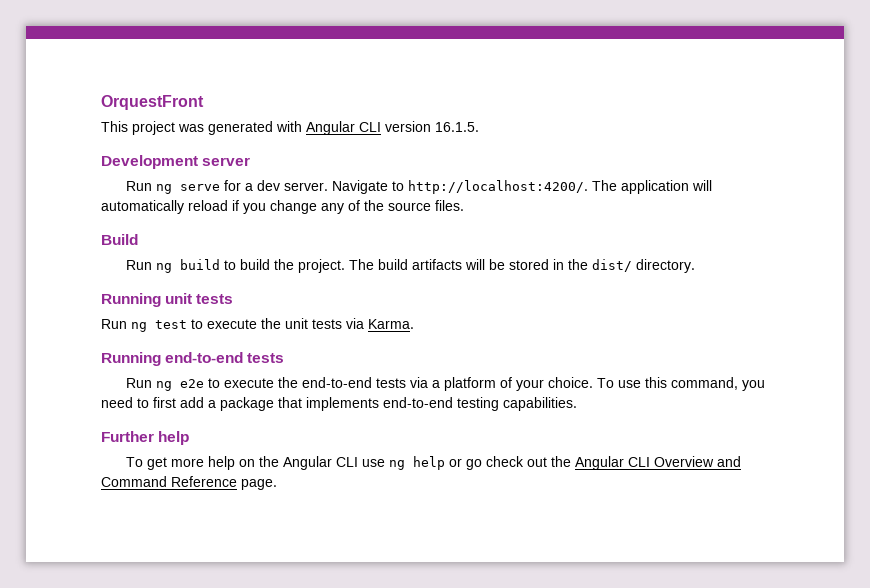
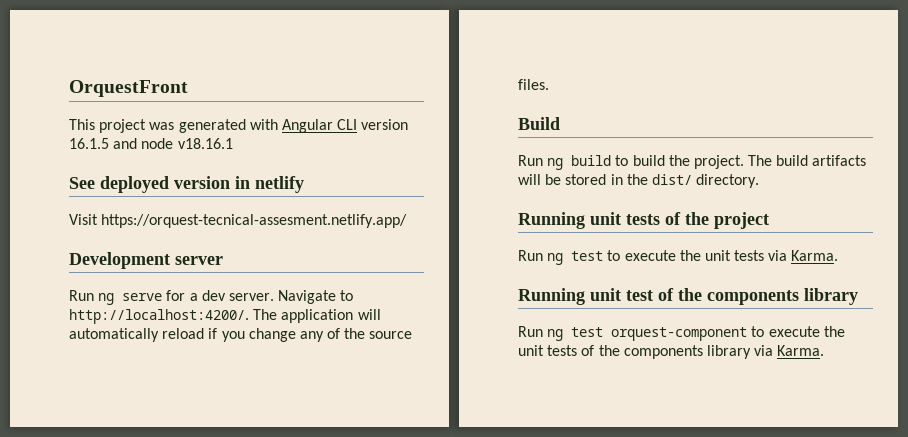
- This project was generated with Angular CLI version 16.1.5.
+ This project was generated with Angular CLI version 16.1.5 and node v18.16.1
+ See deployed version in netlify
+ Visit https://orquest-tecnical-assesment.netlify.app/
- Running unit tests
+ Running unit tests of the project
- Running end-to-end tests
- Run ng e2e to execute the end-to-end tests via a platform of your choice. To use this command, you need to first add a package that implements end-to-end testing capabilities.
- Further help
- To get more help on the Angular CLI use ng help or go check out the Angular CLI Overview and Command Reference page.
+ Running unit test of the components library
+ Run ng test orquest-component to execute the unit tests of the components library via Karma.

